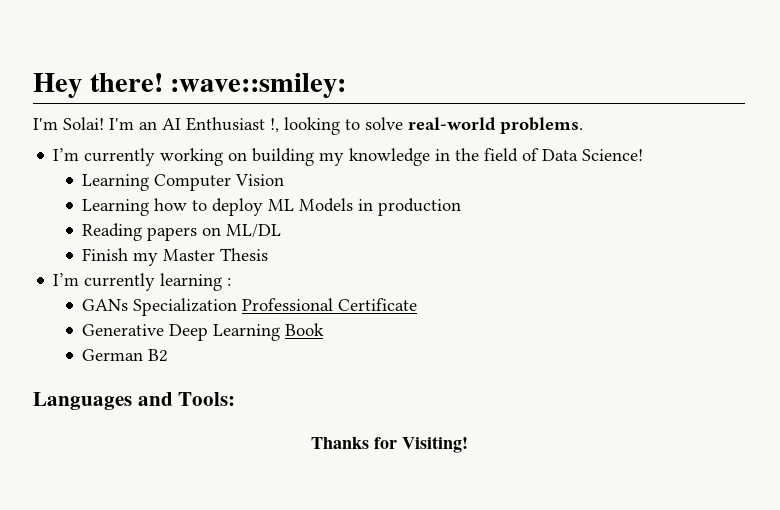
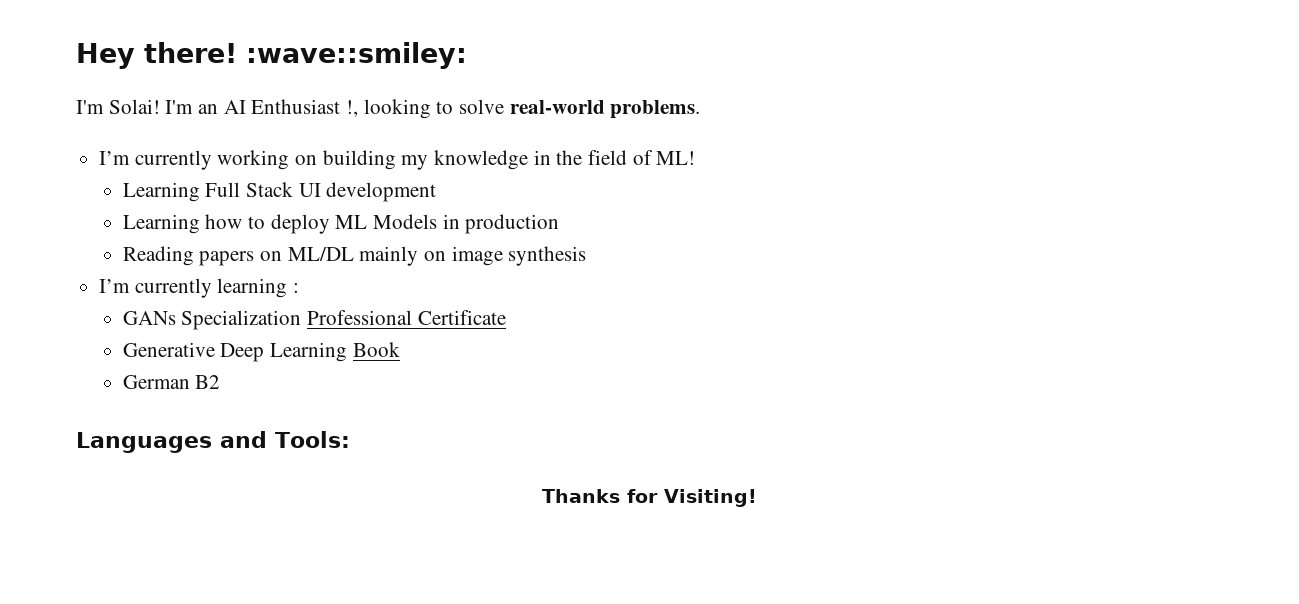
- I’m currently working on building my knowledge in the field of Data Science!
- Learning Computer Vision
+ I’m currently working on building my knowledge in the field of ML!
+ Learning Full Stack UI development
- Reading papers on ML/DL
- Finish my Master Thesis
+ Reading papers on ML/DL mainly on image synthesis

